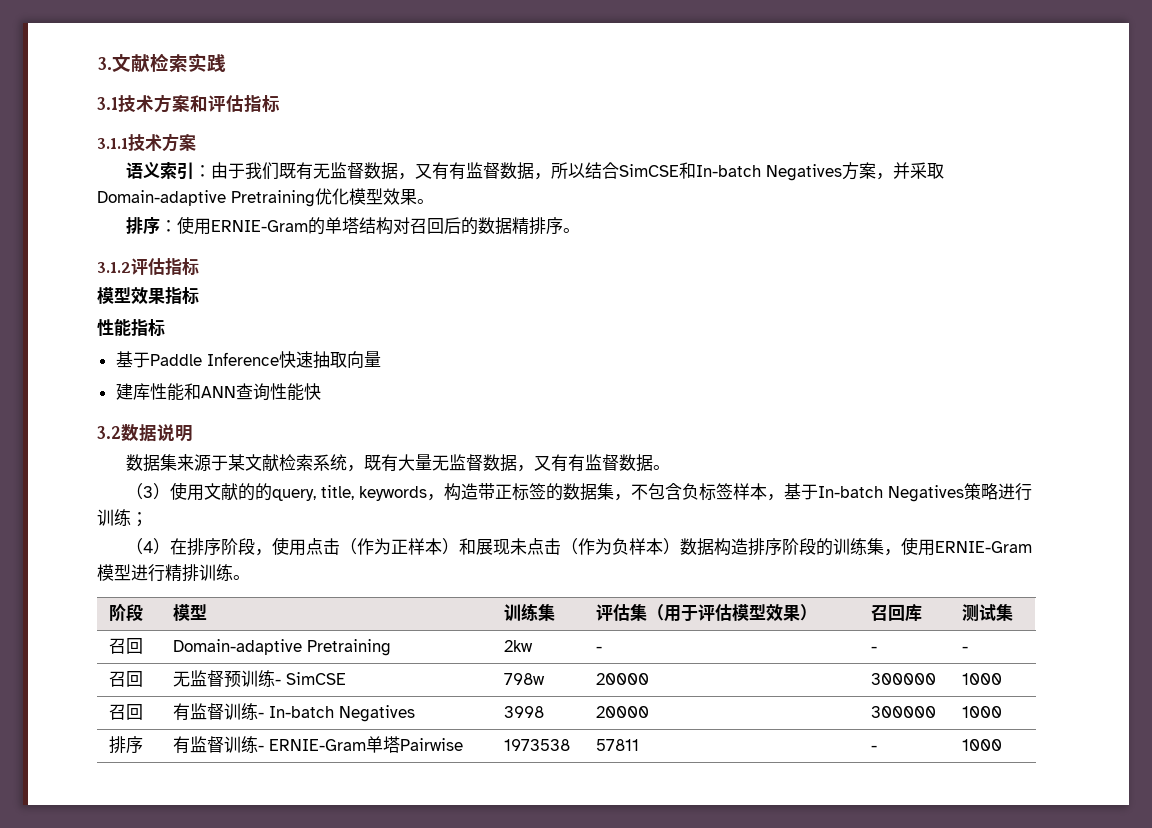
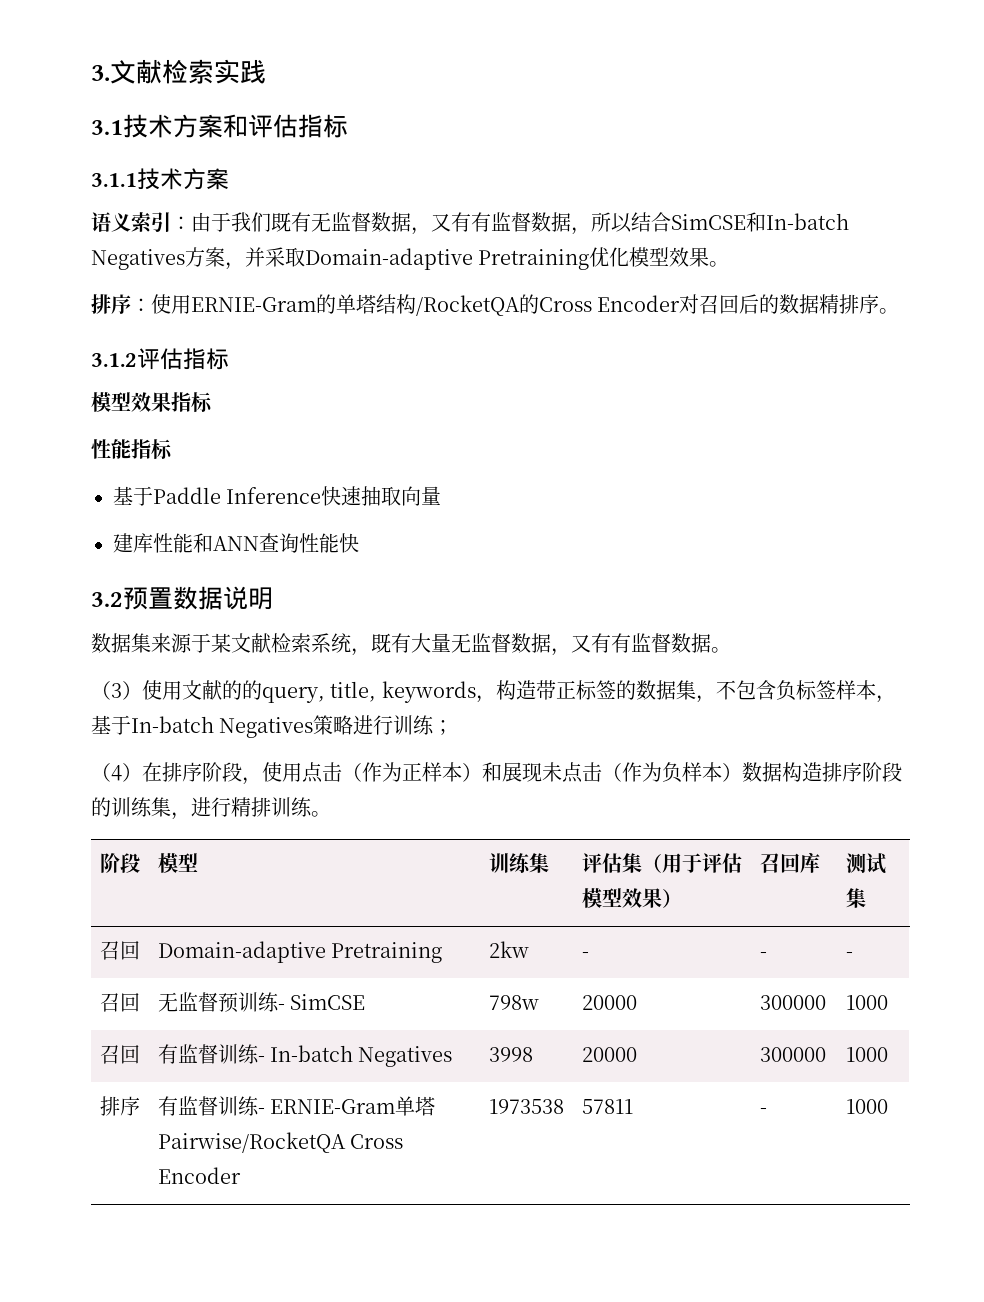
- 排序：使用ERNIE-Gram的单塔结构对召回后的数据精排序。
+ 排序：使用ERNIE-Gram的单塔结构/RocketQA的Cross Encoder对召回后的数据精排序。
- 3.2数据说明
+ 3.2预置数据说明
- （4）在排序阶段，使用点击（作为正样本）和展现未点击（作为负样本）数据构造排序阶段的训练集，使用ERNIE-Gram模型进行精排训练。
+ （4）在排序阶段，使用点击（作为正样本）和展现未点击（作为负样本）数据构造排序阶段的训练集，进行精排训练。
- 排序 | 有监督训练- ERNIE-Gram单塔Pairwise | 1973538 | 57811 | - | 1000
+ 排序 | 有监督训练- ERNIE-Gram单塔Pairwise/RocketQA Cross Encoder | 1973538 | 57811 | - | 1000

